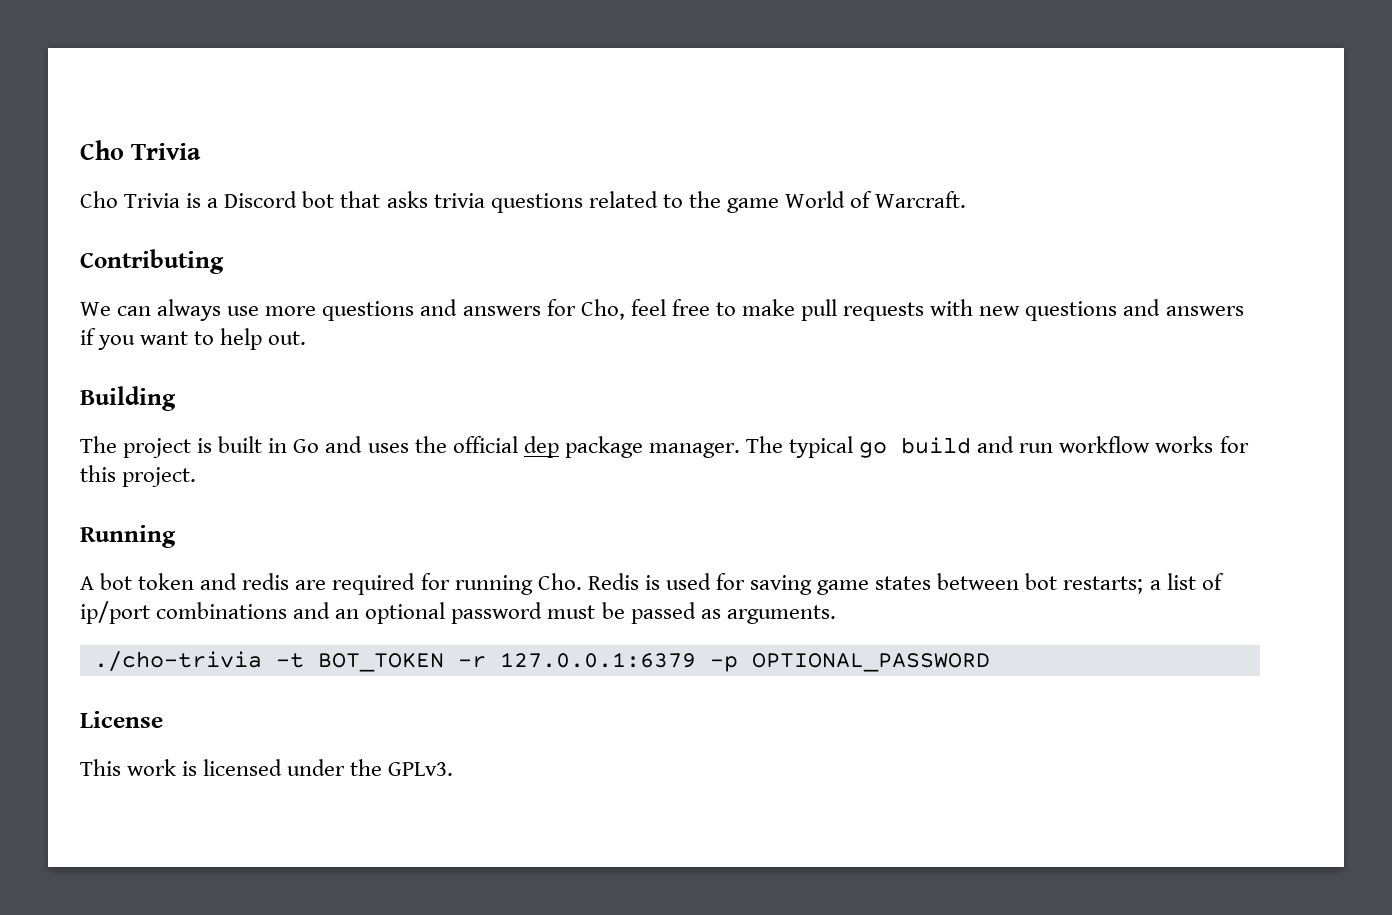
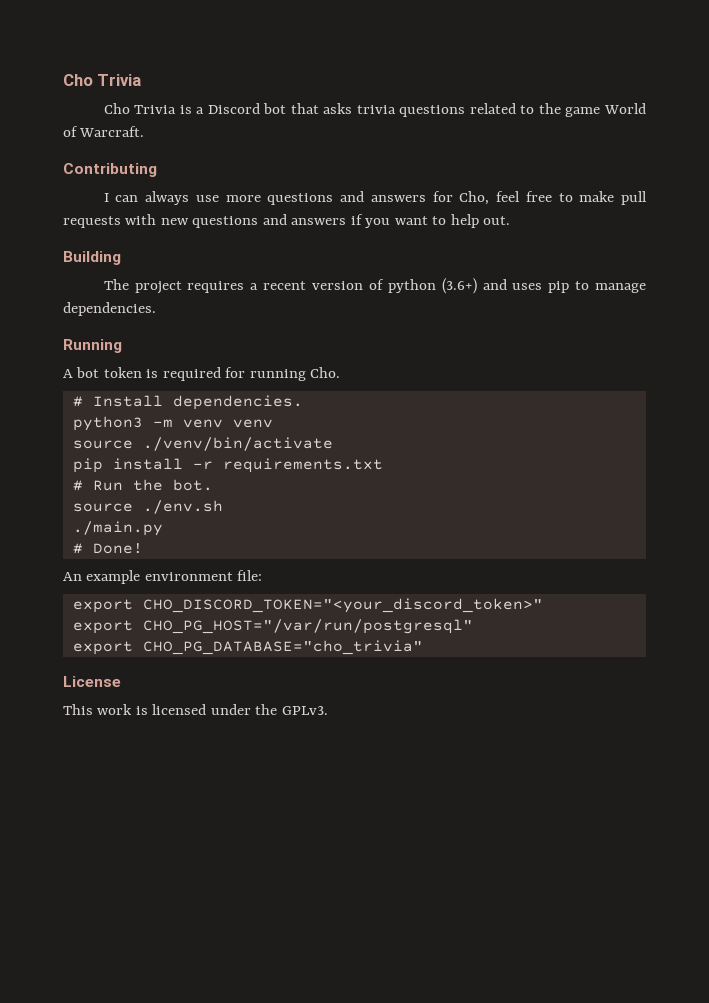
- We can always use more questions and answers for Cho, feel free to make pull requests with new questions and answers if you want to help out.
+ I can always use more questions and answers for Cho, feel free to make pull requests with new questions and answers if you want to help out.
- The project is built in Go and uses the official dep package manager. The typical go build and run workflow works for this project.
+ The project requires a recent version of python (3.6+) and uses pip to manage dependencies.
- A bot token and redis are required for running Cho. Redis is used for saving game states between bot restarts; a list of ip/port combinations and an optional password must be passed as arguments.
- ./cho-trivia -t BOT_TOKEN -r 127.0.0.1:6379 -p OPTIONAL_PASSWORD
+ A bot token is required for running Cho.
+ # Install dependencies.
+ python3 -m venv venv
+ source ./venv/bin/activate
+ pip install -r requirements.txt
+ # Run the bot.
+ source ./env.sh
+ ./main.py
+ # Done!
+ An example environment file:
+ export CHO_DISCORD_TOKEN="<your_discord_token>"
+ export CHO_PG_HOST="/var/run/postgresql"
+ export CHO_PG_DATABASE="cho_trivia"

